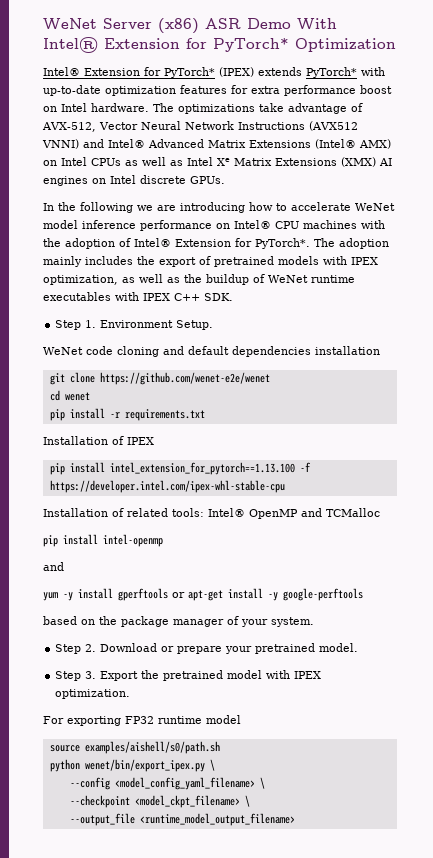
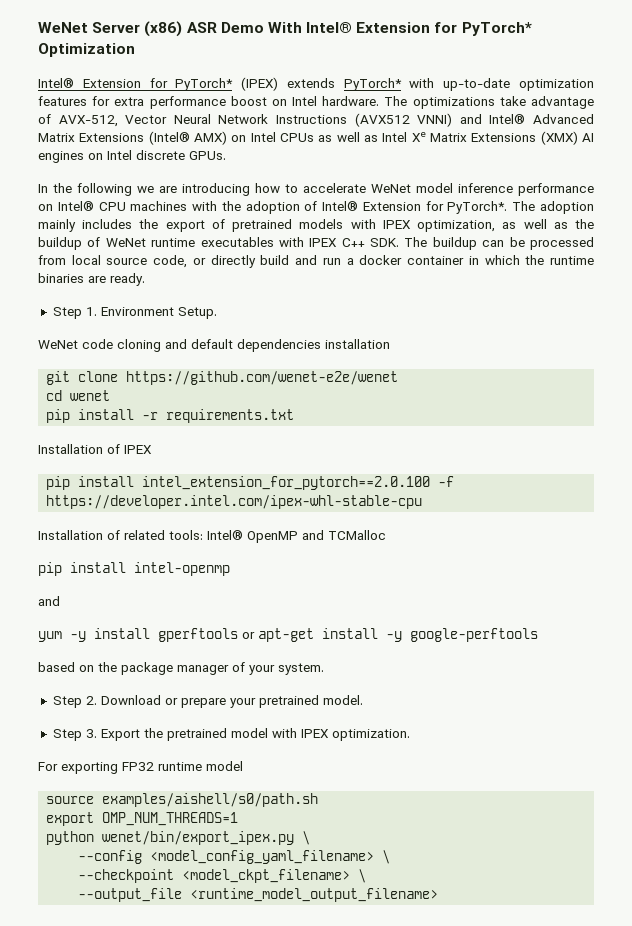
- The adoption mainly includes the export of pretrained models with IPEX optimization, as well as the buildup of WeNet runtime executables with IPEX C++ SDK.
+ The adoption mainly includes the export of pretrained models with IPEX optimization, as well as the buildup of WeNet runtime executables with IPEX C++ SDK. The buildup can be processed from local source code, or directly build and run a docker container in which the runtime binaries are ready.
- pip install intel_extension_for_pytorch==1.13.100 -f https://developer.intel.com/ipex-whl-stable-cpu
+ pip install intel_extension_for_pytorch==2.0.100 -f https://developer.intel.com/ipex-whl-stable-cpu
+ export OMP_NUM_THREADS=1

